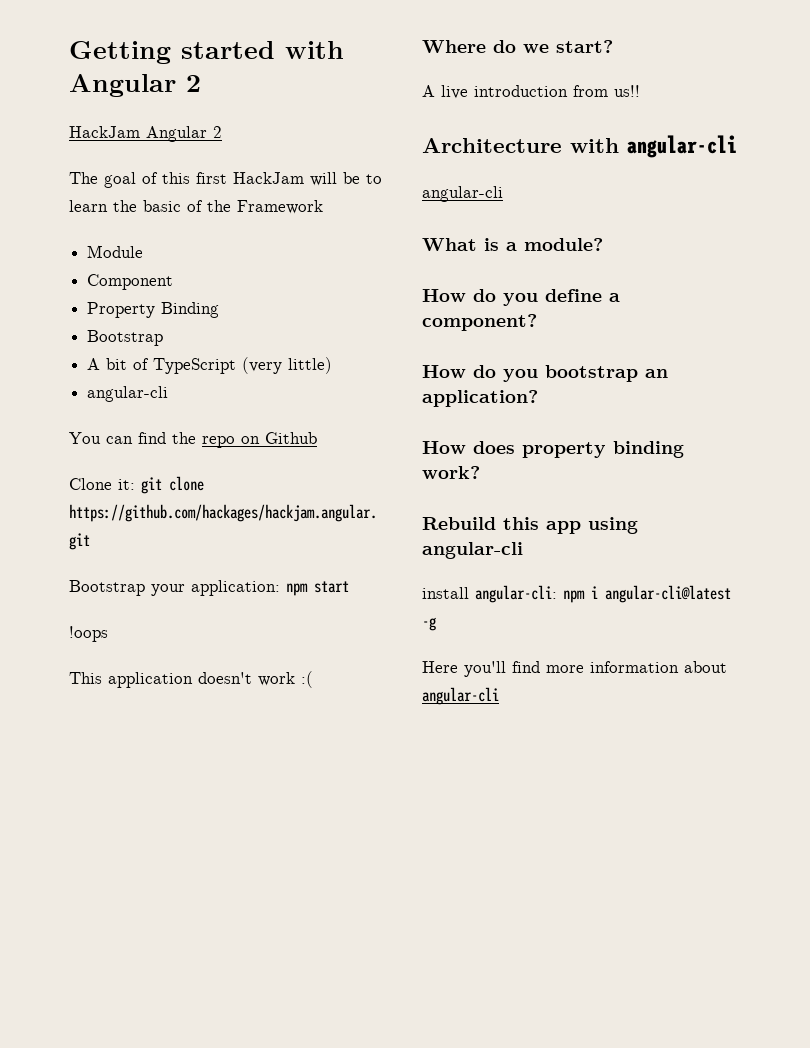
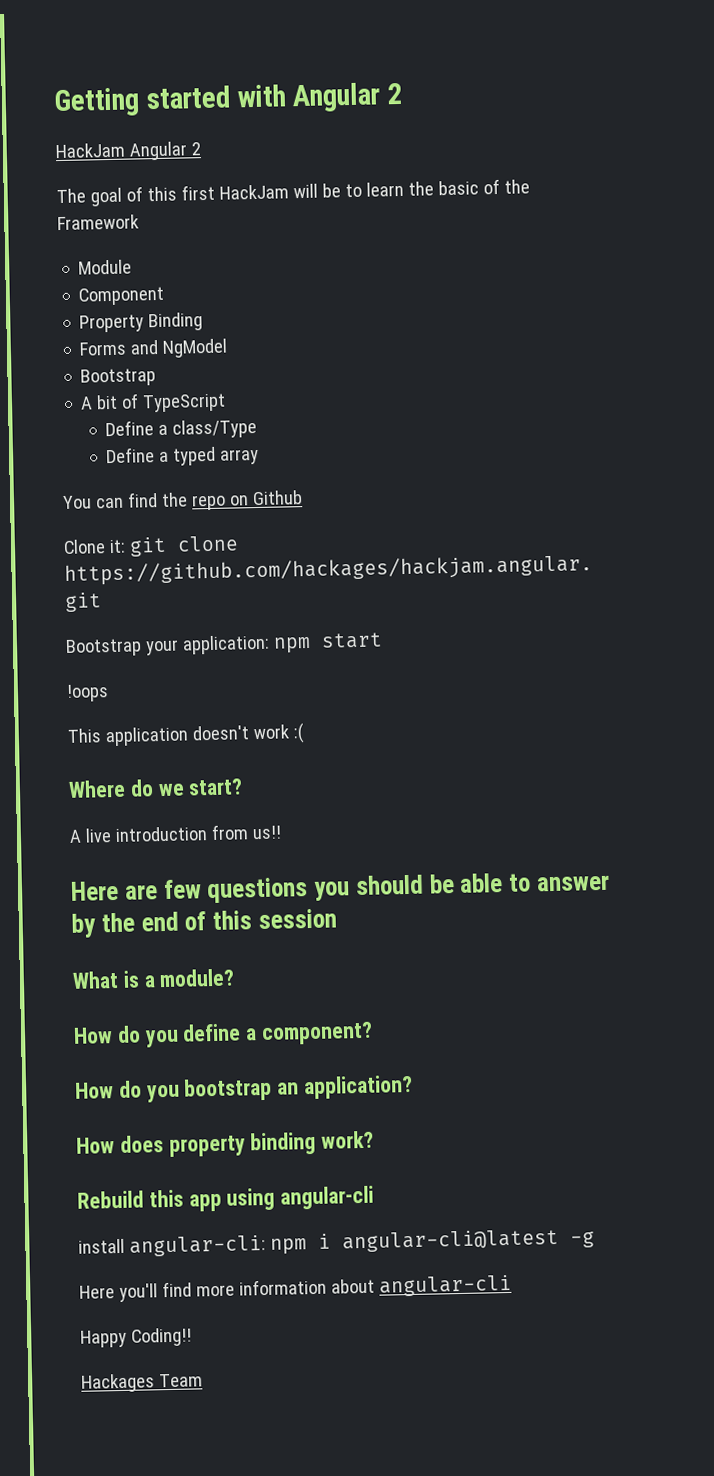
+ Forms and NgModel
- A bit of TypeScript (very little)
- angular-cli
+ A bit of TypeScript
+ Define a class/Type
+ Define a typed array
- Architecture with angular-cli
- angular-cli
+ Here are few questions you should be able to answer by the end of this session
+ Happy Coding!!
+ Hackages Team

